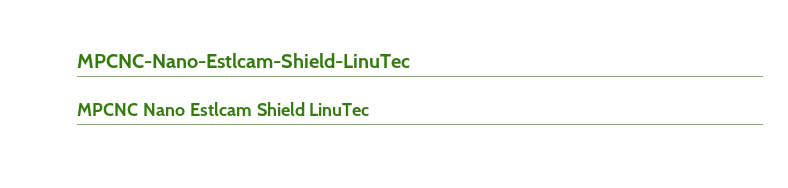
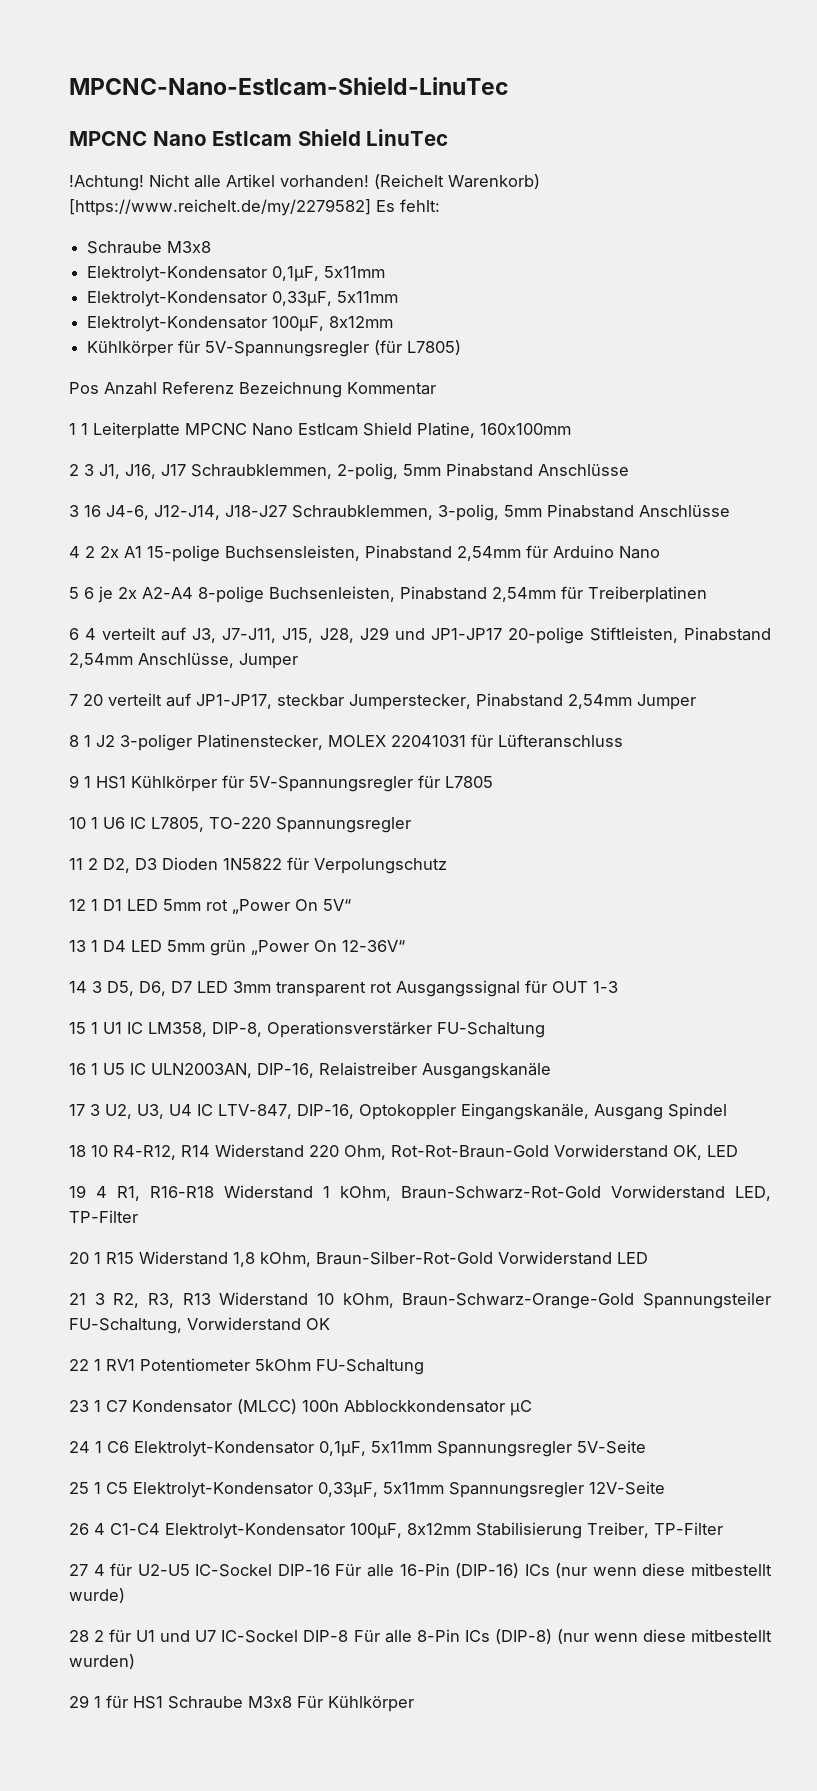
+ !Achtung! Nicht alle Artikel vorhanden! (Reichelt Warenkorb) [https://www.reichelt.de/my/2279582] Es fehlt:
+ Schraube M3x8
+ Elektrolyt-Kondensator 0,1μF, 5x11mm
+ Elektrolyt-Kondensator 0,33μF, 5x11mm
+ Elektrolyt-Kondensator 100μF, 8x12mm
+ Kühlkörper für 5V-Spannungsregler (für L7805)
+ Pos Anzahl Referenz Bezeichnung Kommentar
+ 1 1 Leiterplatte MPCNC Nano Estlcam Shield Platine, 160x100mm
+ 2 3 J1, J16, J17 Schraubklemmen, 2-polig, 5mm Pinabstand Anschlüsse
+ 3 16 J4-6, J12-J14, J18-J27 Schraubklemmen, 3-polig, 5mm Pinabstand Anschlüsse
+ 4 2 2x A1 15-polige Buchsensleisten, Pinabstand 2,54mm für Arduino Nano
+ 5 6 je 2x A2-A4 8-polige Buchsenleisten, Pinabstand 2,54mm für Treiberplatinen
+ 6 4 verteilt auf J3, J7-J11, J15, J28, J29 und JP1-JP17 20-polige Stiftleisten, Pinabstand 2,54mm Anschlüsse, Jumper
+ 7 20 verteilt auf JP1-JP17, steckbar Jumperstecker, Pinabstand 2,54mm Jumper
+ 8 1 J2 3-poliger Platinenstecker, MOLEX 22041031 für Lüfteranschluss
+ 9 1 HS1 Kühlkörper für 5V-Spannungsregler für L7805
+ 10 1 U6 IC L7805, TO-220 Spannungsregler
+ 11 2 D2, D3 Dioden 1N5822 für Verpolungschutz
+ 12 1 D1 LED 5mm rot „Power On 5V“
+ 13 1 D4 LED 5mm grün „Power On 12-36V“
+ 14 3 D5, D6, D7 LED 3mm transparent rot Ausgangssignal für OUT 1-3
+ 15 1 U1 IC LM358, DIP-8, Operationsverstärker FU-Schaltung
+ 16 1 U5 IC ULN2003AN, DIP-16, Relaistreiber Ausgangskanäle
+ 17 3 U2, U3, U4 IC LTV-847, DIP-16, Optokoppler Eingangskanäle, Ausgang Spindel
+ 18 10 R4-R12, R14 Widerstand 220 Ohm, Rot-Rot-Braun-Gold Vorwiderstand OK, LED
+ 19 4 R1, R16-R18 Widerstand 1 kOhm, Braun-Schwarz-Rot-Gold Vorwiderstand LED, TP-Filter
+ 20 1 R15 Widerstand 1,8 kOhm, Braun-Silber-Rot-Gold Vorwiderstand LED
+ 21 3 R2, R3, R13 Widerstand 10 kOhm, Braun-Schwarz-Orange-Gold Spannungsteiler FU-Schaltung, Vorwiderstand OK
+ 22 1 RV1 Potentiometer 5kOhm FU-Schaltung
+ 23 1 C7 Kondensator (MLCC) 100n Abblockkondensator μC
+ 24 1 C6 Elektrolyt-Kondensator 0,1μF, 5x11mm Spannungsregler 5V-Seite
+ 25 1 C5 Elektrolyt-Kondensator 0,33μF, 5x11mm Spannungsregler 12V-Seite
+ 26 4 C1-C4 Elektrolyt-Kondensator 100μF, 8x12mm Stabilisierung Treiber, TP-Filter
+ 27 4 für U2-U5 IC-Sockel DIP-16 Für alle 16-Pin (DIP-16) ICs (nur wenn diese mitbestellt wurde)
+ 28 2 für U1 und U7 IC-Sockel DIP-8 Für alle 8-Pin ICs (DIP-8) (nur wenn diese mitbestellt wurden)
+ 29 1 für HS1 Schraube M3x8 Für Kühlkörper

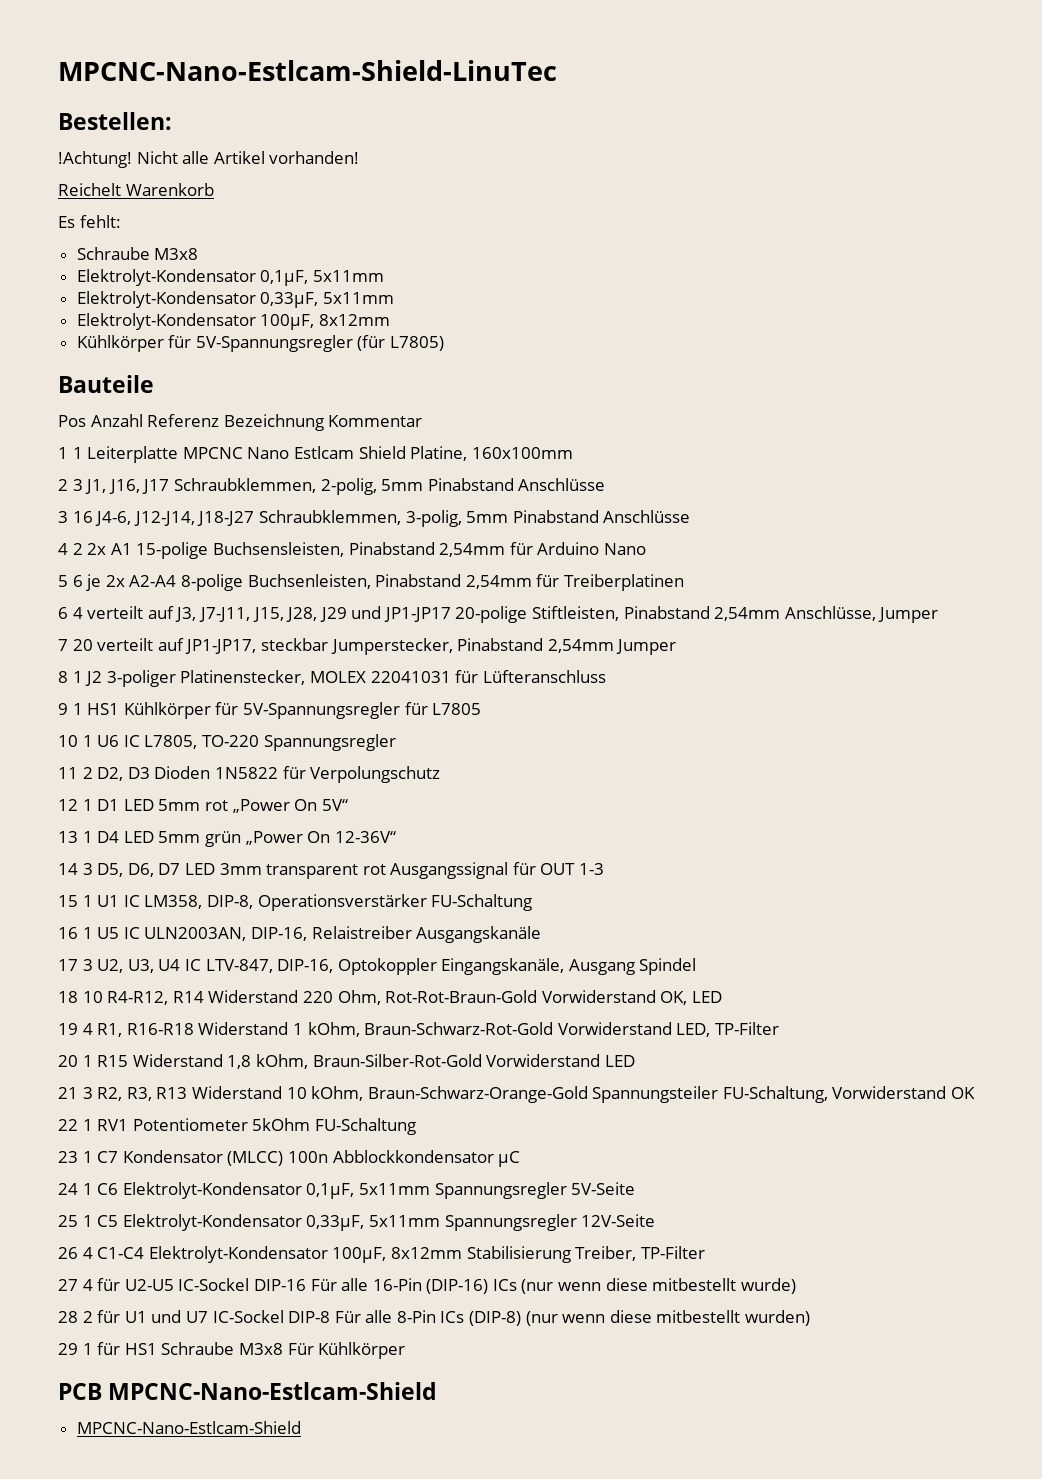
- MPCNC Nano Estlcam Shield LinuTec
+ Bestellen:
- Nicht alle Artikel vorhanden! (Reichelt Warenkorb) [https://www.reichelt.de/my/2279582] Es fehlt:
+ Nicht alle Artikel vorhanden!
+ Reichelt Warenkorb
+ Es fehlt:
+ Bauteile
+ PCB MPCNC-Nano-Estlcam-Shield
+ MPCNC-Nano-Estlcam-Shield

